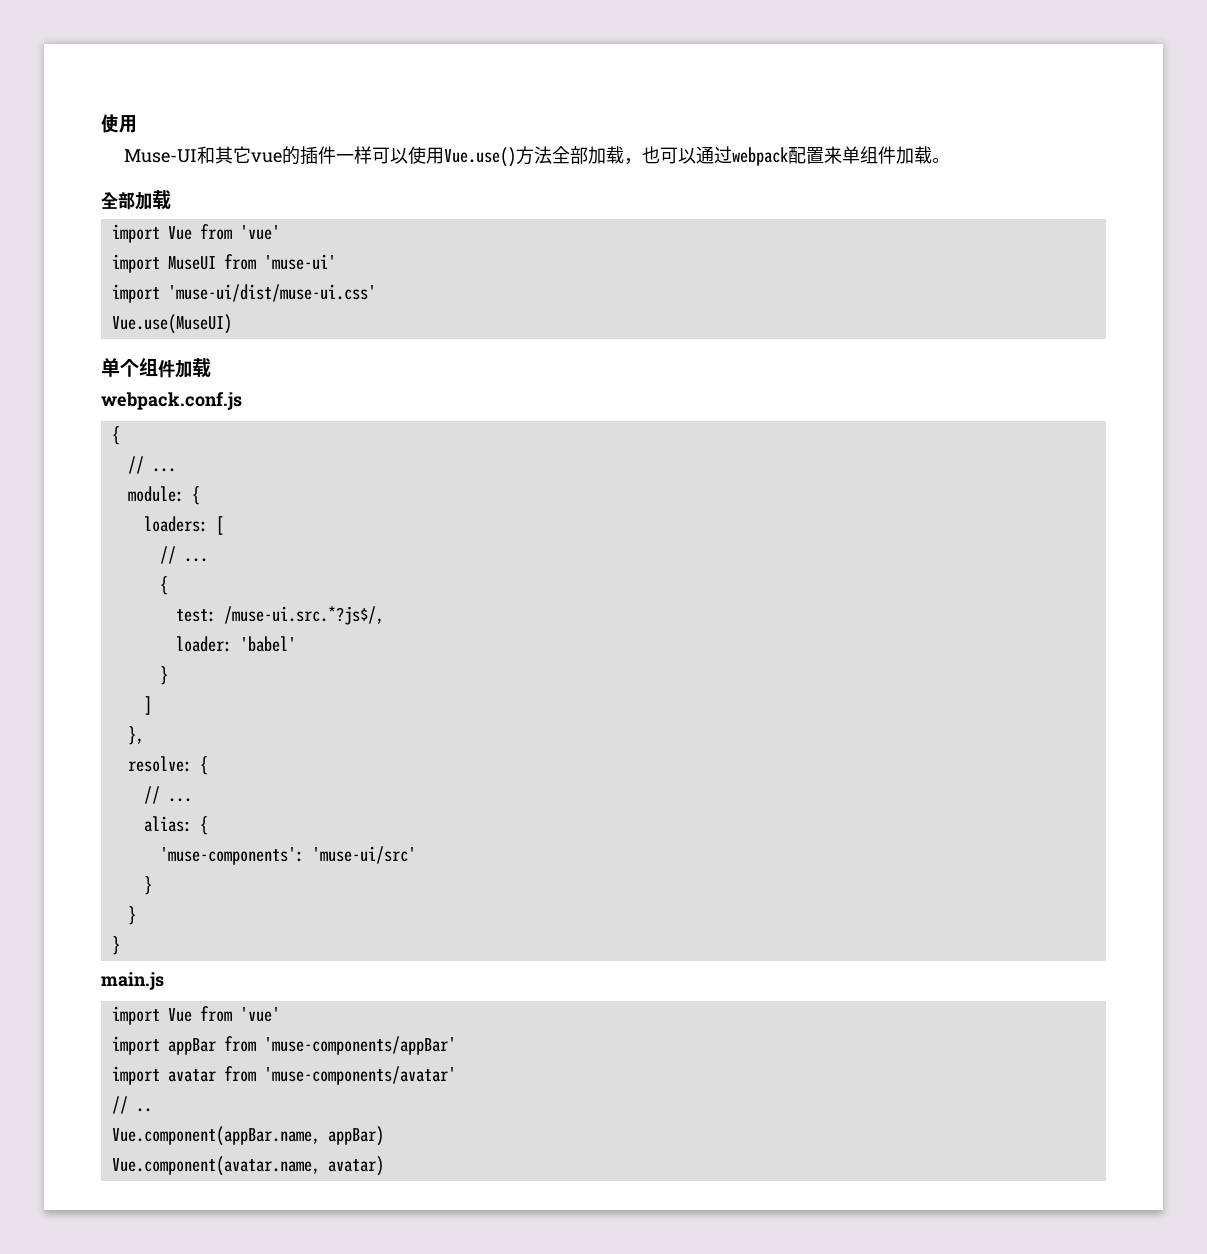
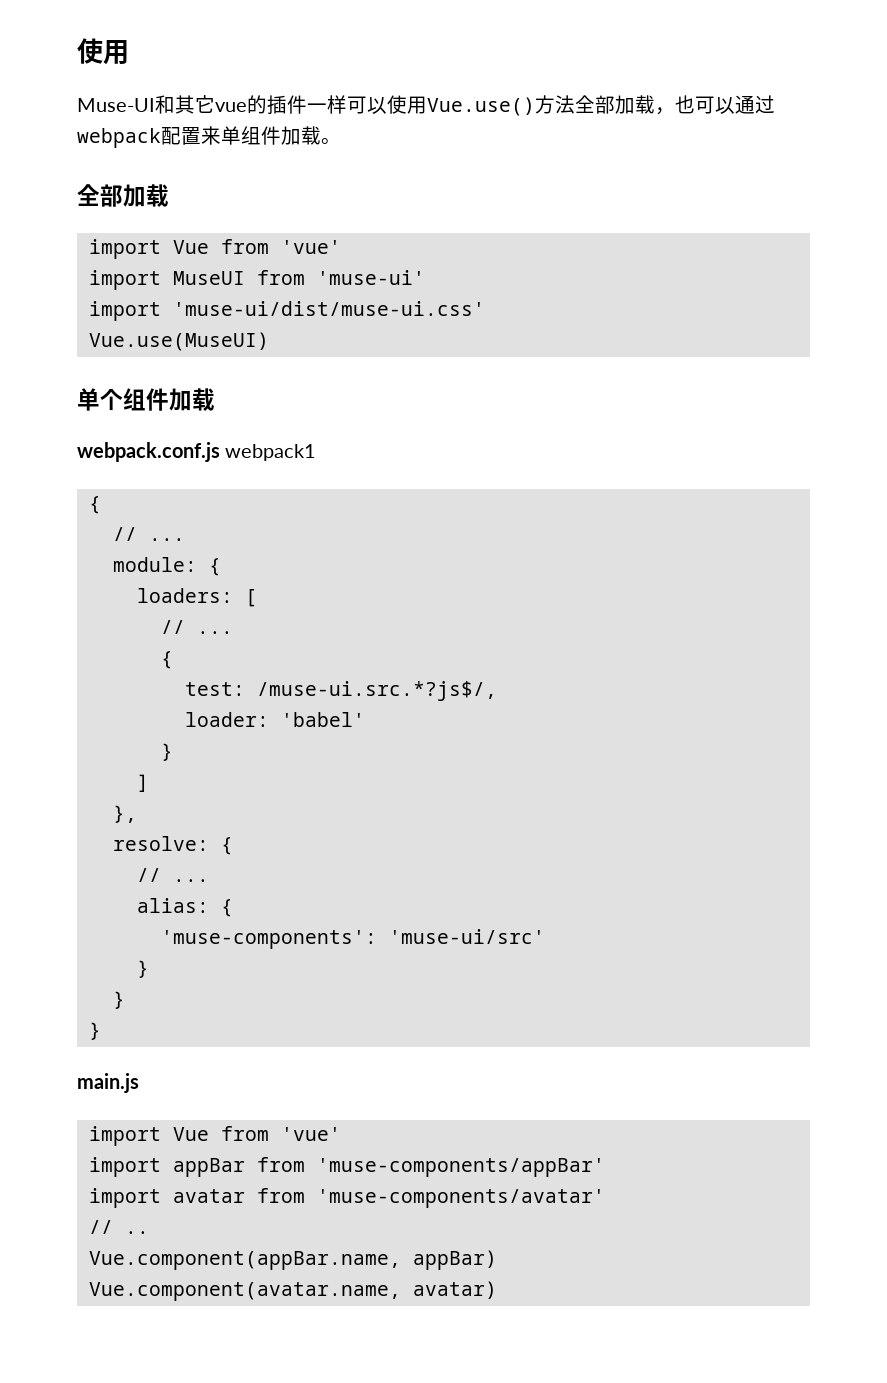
- webpack.conf.js
+ webpack.conf.js webpack1

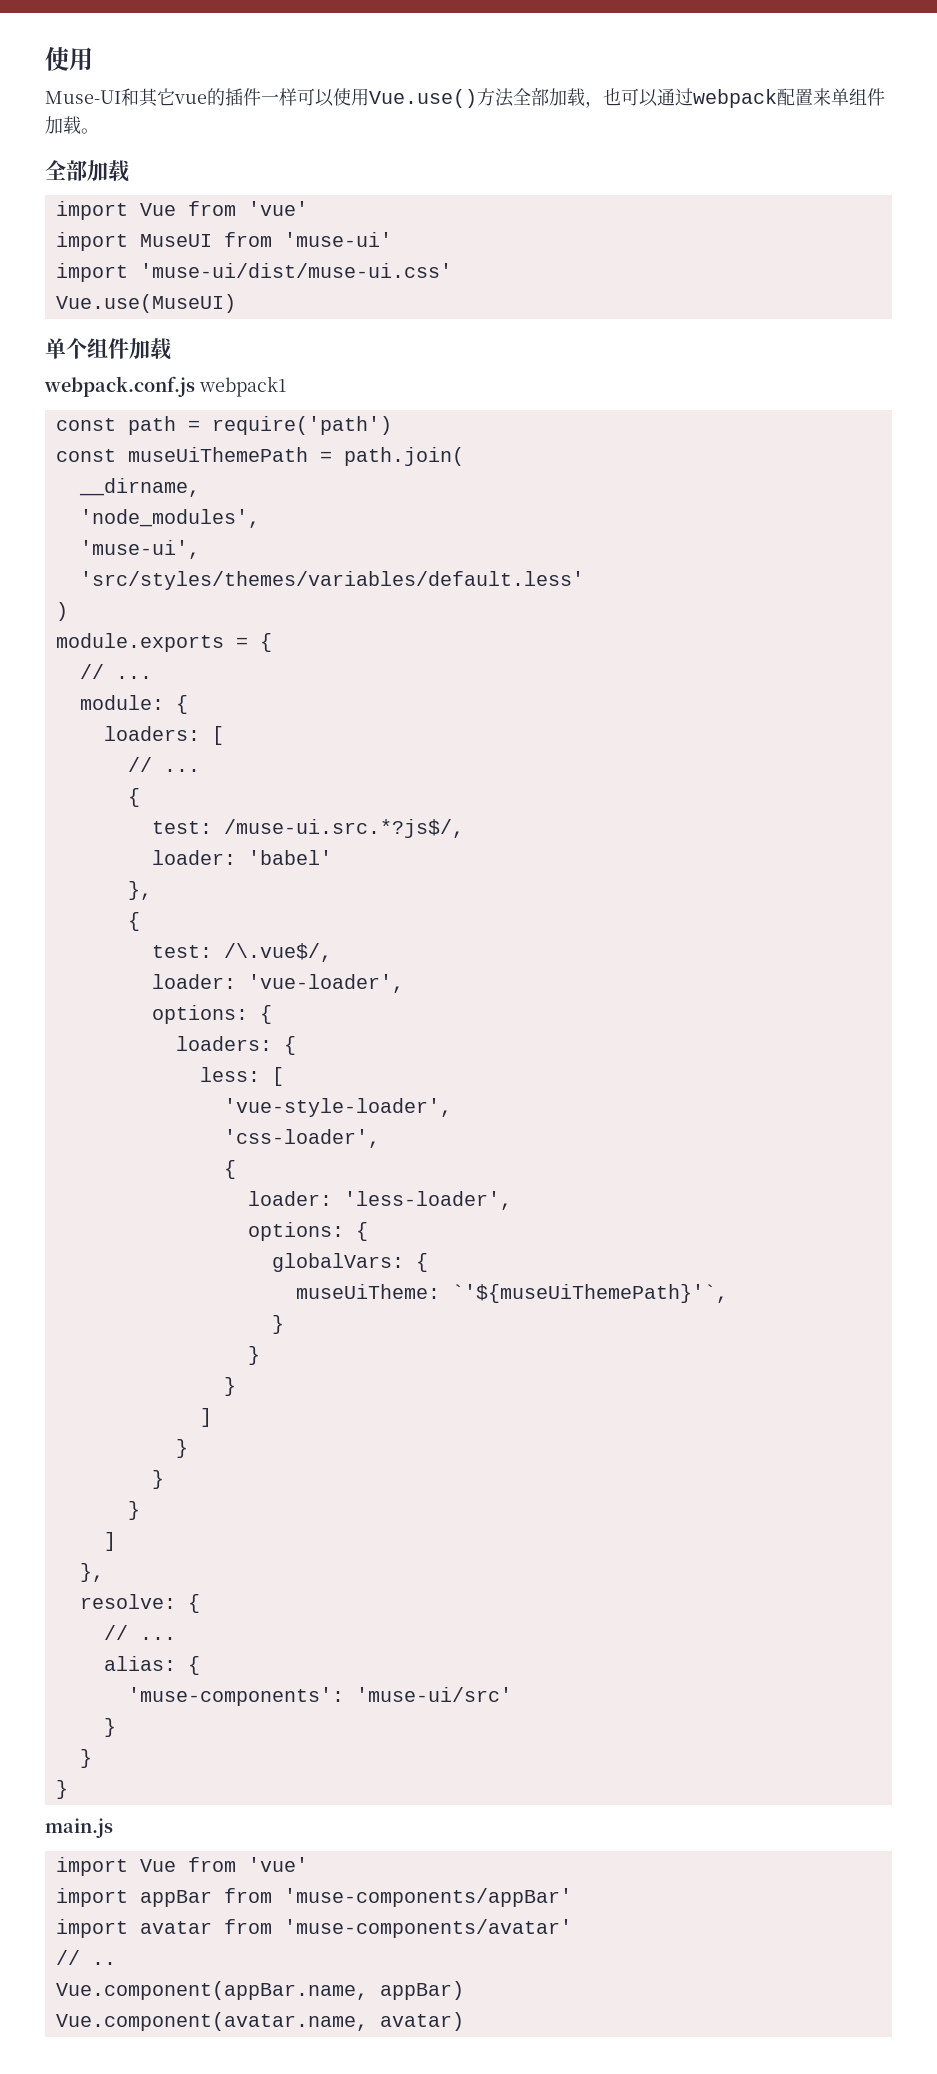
  webpack.conf.js webpack1
- {
+ const path = require('path')
+ const museUiThemePath = path.join(
+ __dirname,
+ 'node_modules',
+ 'muse-ui',
+ 'src/styles/themes/variables/default.less'
+ )
+ module.exports = {
  loader: 'babel'
+ },
+ {
+ test: /\.vue$/,
+ loader: 'vue-loader',
+ options: {
+ loaders: {
+ less: [
+ 'vue-style-loader',
+ 'css-loader',
+ {
+ loader: 'less-loader',
+ options: {
+ globalVars: {
+ museUiTheme: `'${museUiThemePath}'`,
+ }
+ }
+ }
+ ]
+ }
+ }

